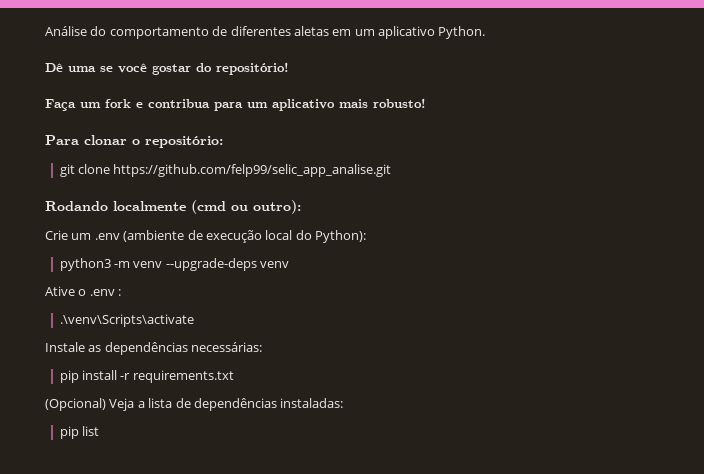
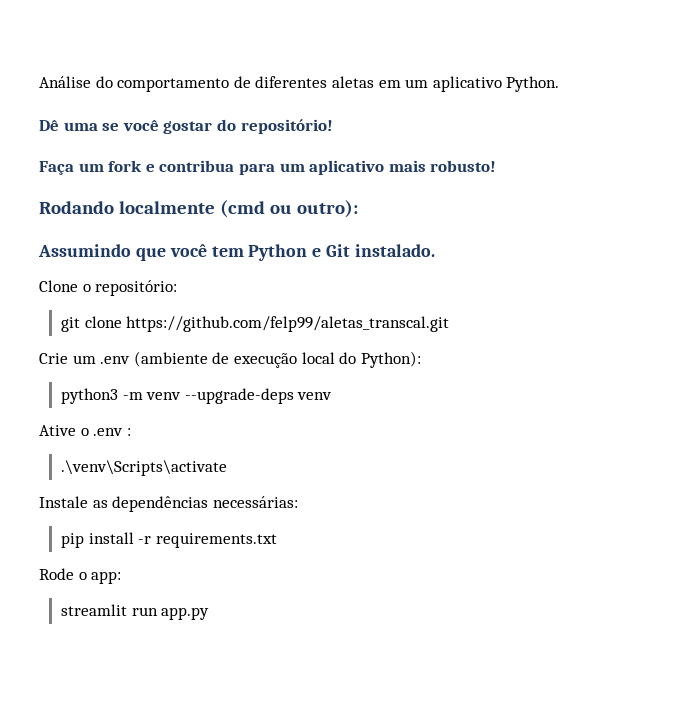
- Para clonar o repositório:
- git clone https://github.com/felp99/selic_app_analise.git
  Rodando localmente (cmd ou outro):
+ Assumindo que você tem Python e Git instalado.
+ Clone o repositório:
+ git clone https://github.com/felp99/aletas_transcal.git
- (Opcional) Veja a lista de dependências instaladas:
- pip list
+ Rode o app:
+ streamlit run app.py

